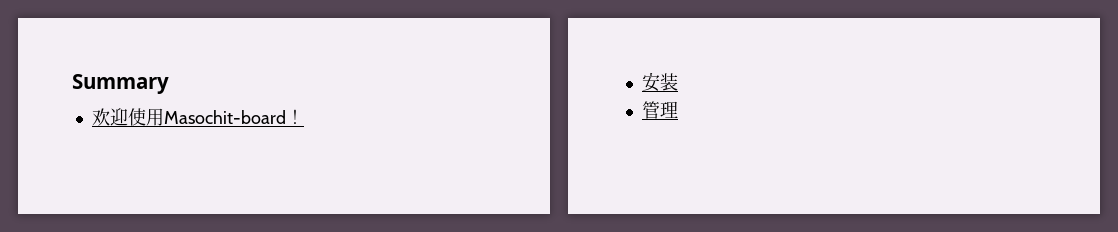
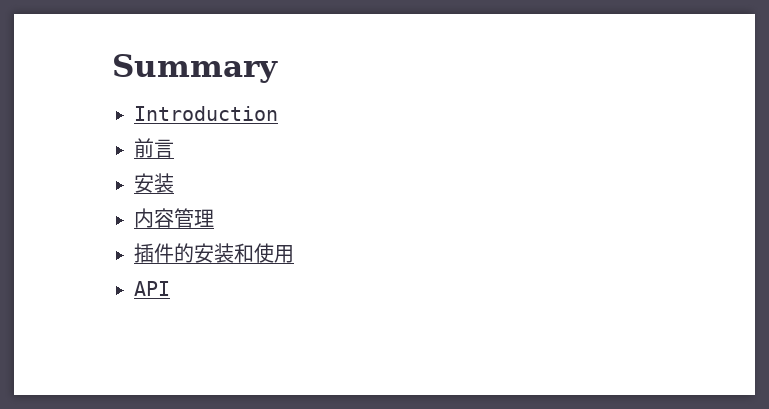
- 欢迎使用Masochit-board！
+ Introduction
+ 前言
- 管理
+ 内容管理
+ 插件的安装和使用
+ API

